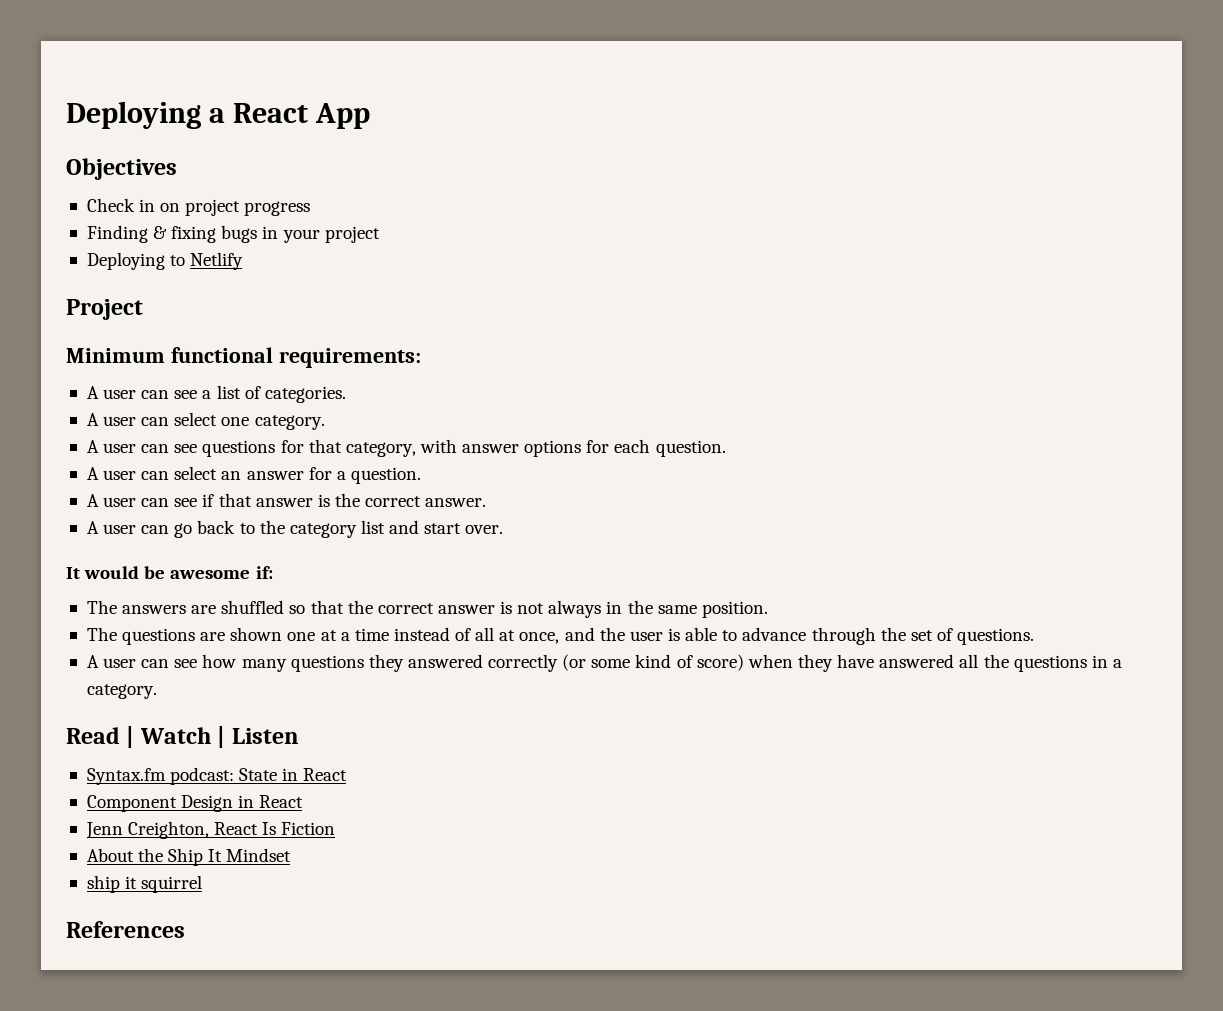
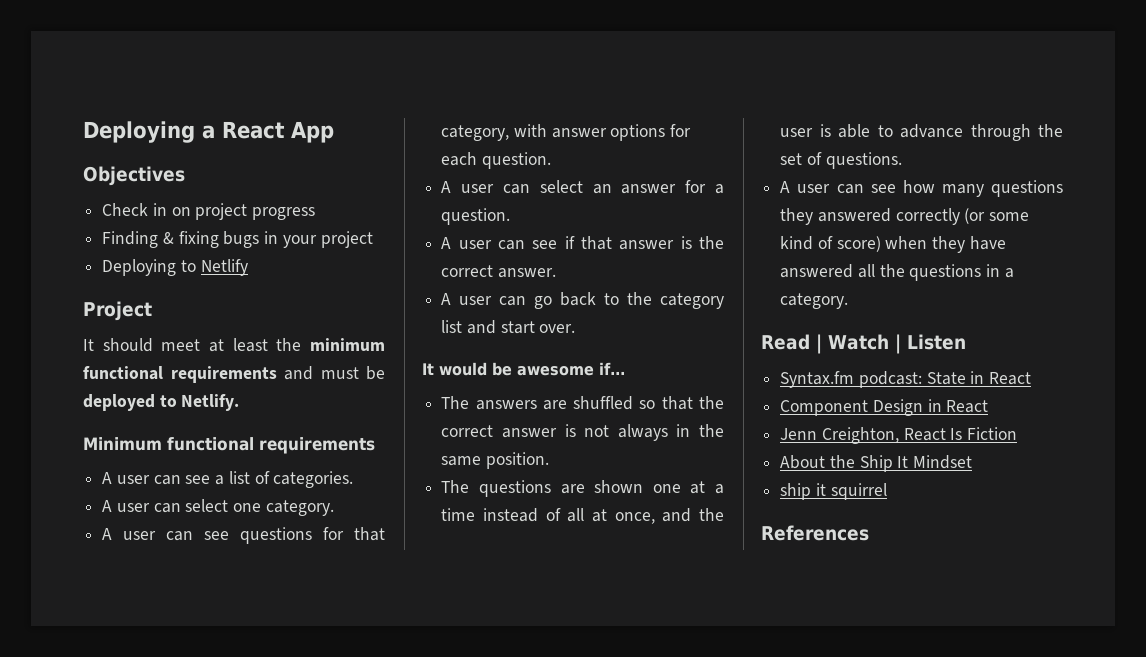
+ It should meet at least the minimum functional requirements and must be deployed to Netlify.
- Minimum functional requirements:
+ Minimum functional requirements
- It would be awesome if:
+ It would be awesome if...

